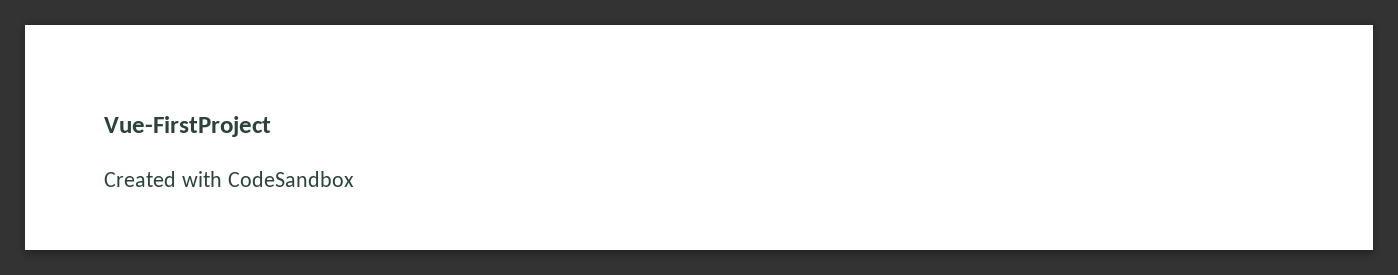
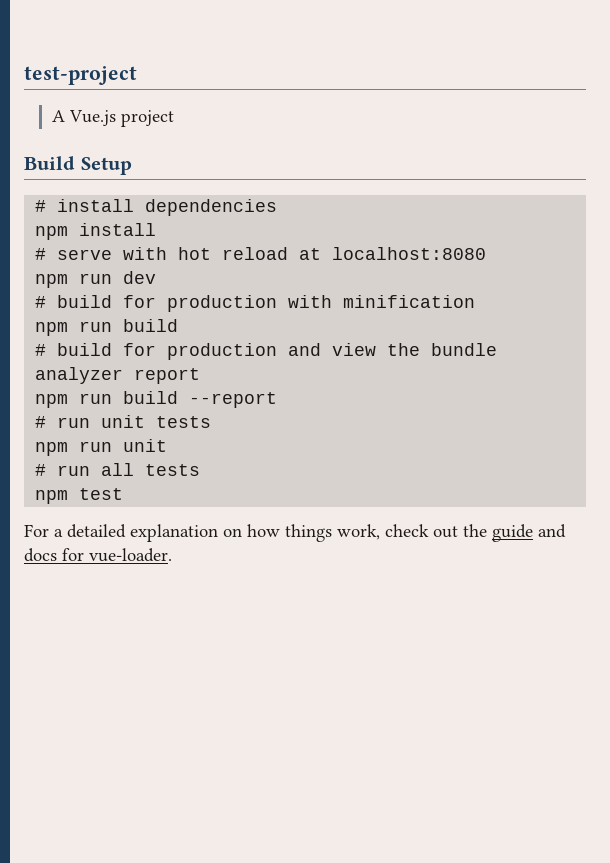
- Vue-FirstProject
- Created with CodeSandbox
+ test-project
+ A Vue.js project
+ Build Setup
+ # install dependencies
+ npm install
+ # serve with hot reload at localhost:8080
+ npm run dev
+ # build for production with minification
+ npm run build
+ # build for production and view the bundle analyzer report
+ npm run build --report
+ # run unit tests
+ npm run unit
+ # run all tests
+ npm test
+ For a detailed explanation on how things work, check out the guide and docs for vue-loader.

